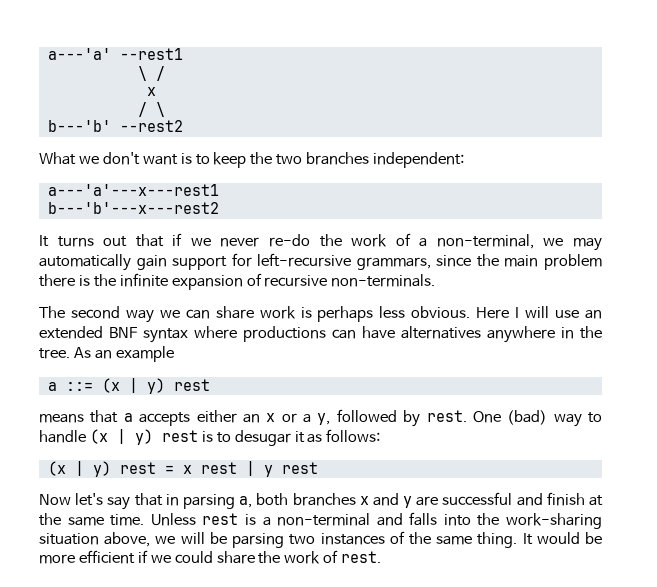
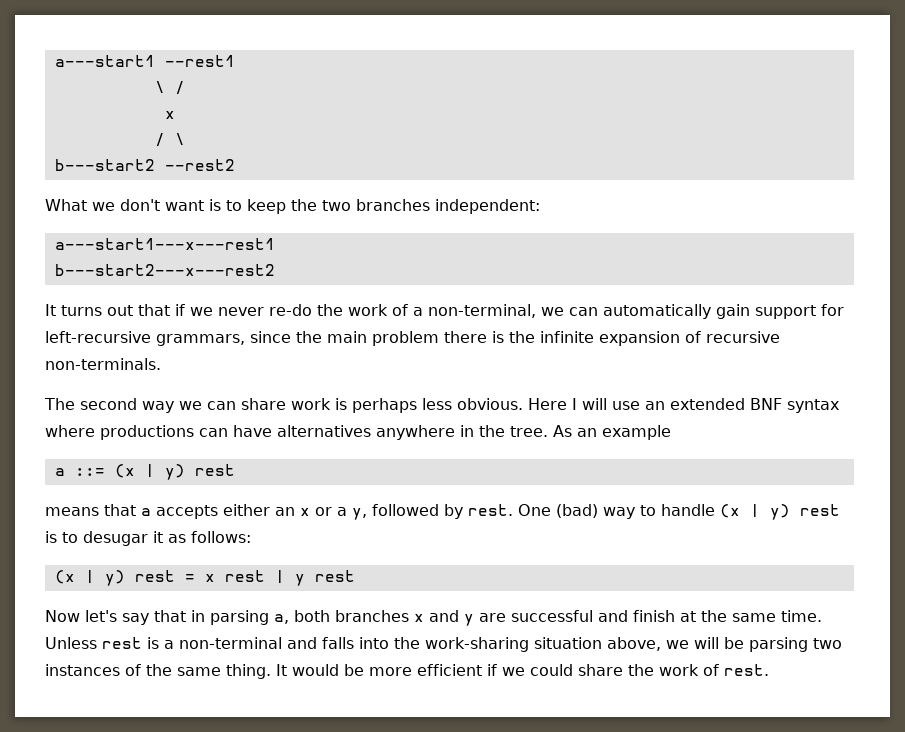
- a---'a' --rest1
+ a---start1 --rest1
- b---'b' --rest2
+ b---start2 --rest2
- a---'a'---x---rest1
- b---'b'---x---rest2
+ a---start1---x---rest1
+ b---start2---x---rest2
- It turns out that if we never re-do the work of a non-terminal, we may automatically gain support for left-recursive grammars, since the main problem there is the infinite expansion of recursive non-terminals.
+ It turns out that if we never re-do the work of a non-terminal, we can automatically gain support for left-recursive grammars, since the main problem there is the infinite expansion of recursive non-terminals.

